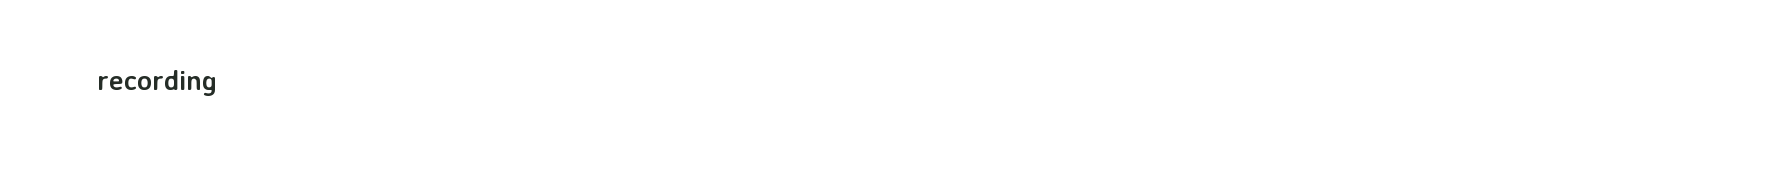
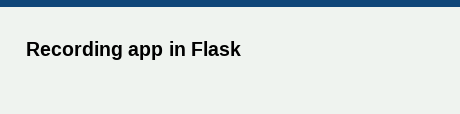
- recording
+ Recording app in Flask

